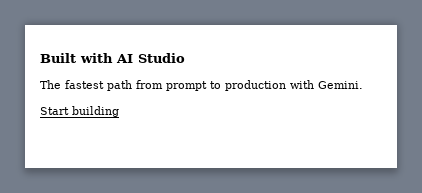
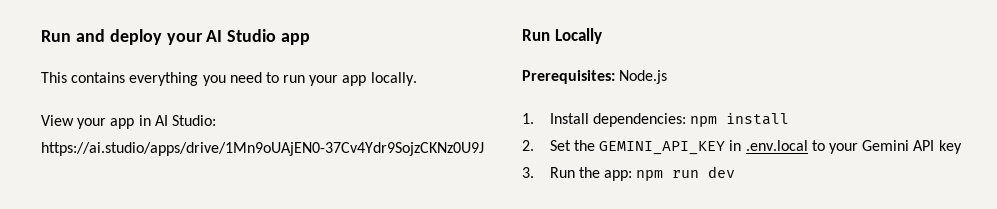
- Built with AI Studio
- The fastest path from prompt to production with Gemini.
- Start building
+ Run and deploy your AI Studio app
+ This contains everything you need to run your app locally.
+ View your app in AI Studio: https://ai.studio/apps/drive/1Mn9oUAjEN0-37Cv4Ydr9SojzCKNz0U9J
+ Run Locally
+ Prerequisites: Node.js
+ 1. Install dependencies: npm install
+ 2. Set the GEMINI_API_KEY in .env.local to your Gemini API key
+ 3. Run the app: npm run dev

